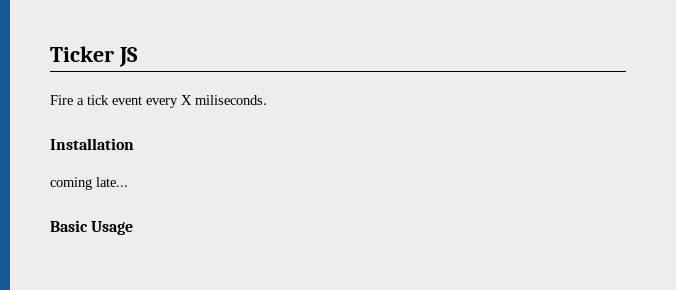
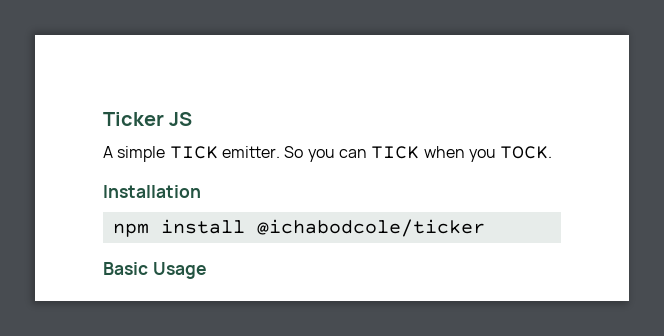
- Fire a tick event every X miliseconds.
+ A simple TICK emitter. So you can TICK when you TOCK.
  Installation
- coming late...
+ npm install @ichabodcole/ticker

